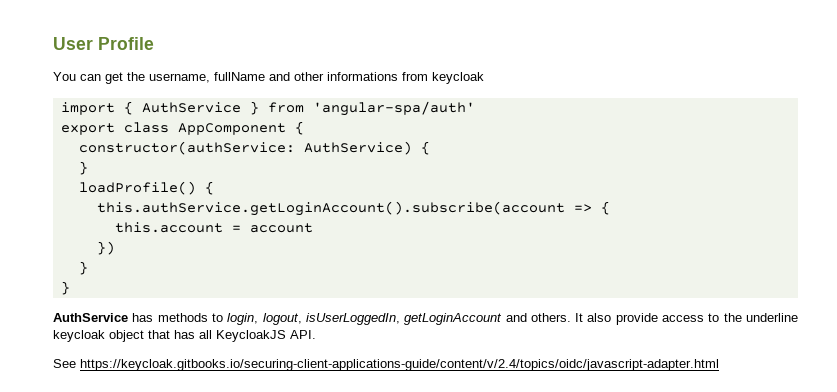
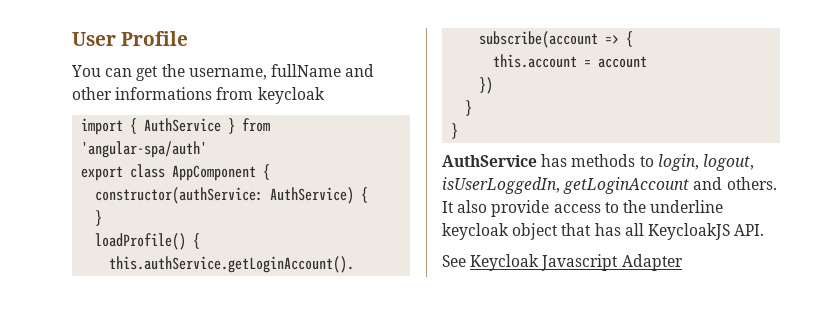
- See https://keycloak.gitbooks.io/securing-client-applications-guide/content/v/2.4/topics/oidc/javascript-adapter.html
+ See Keycloak Javascript Adapter

